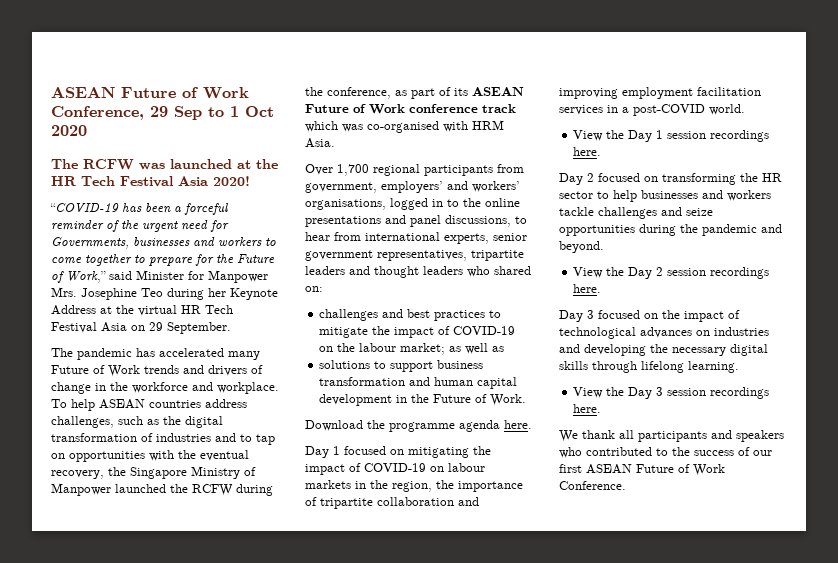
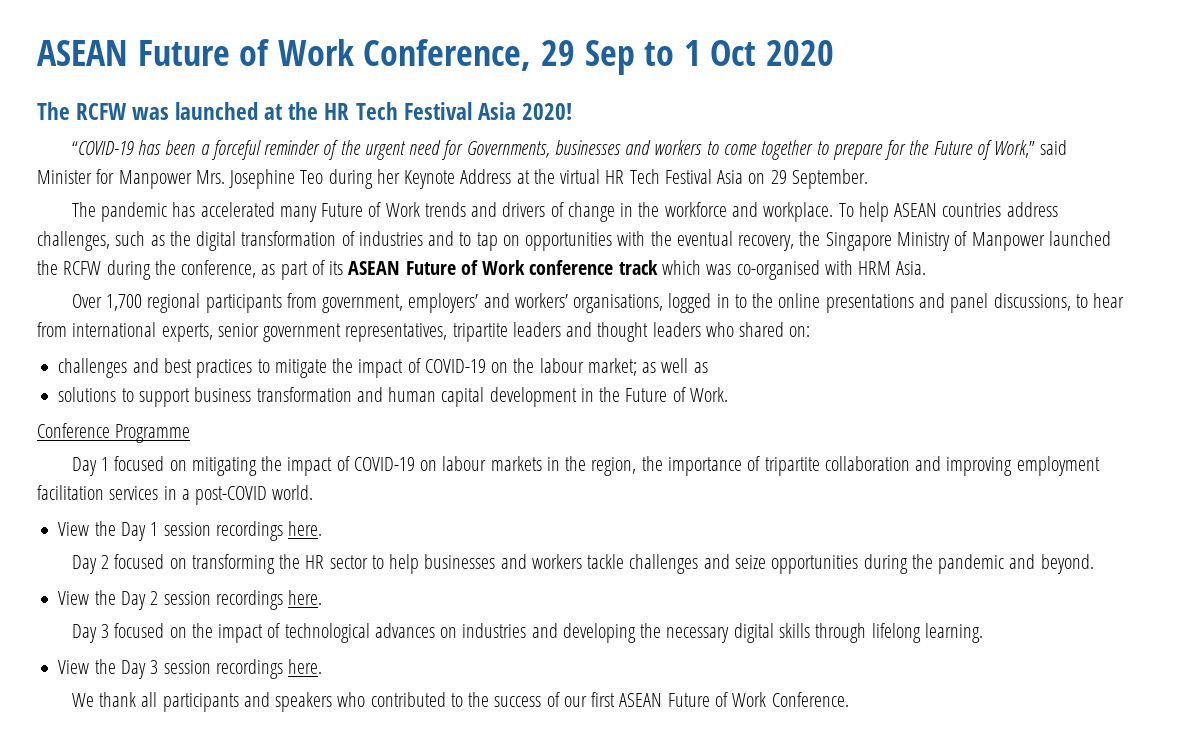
- Download the programme agenda here.
+ Conference Programme

